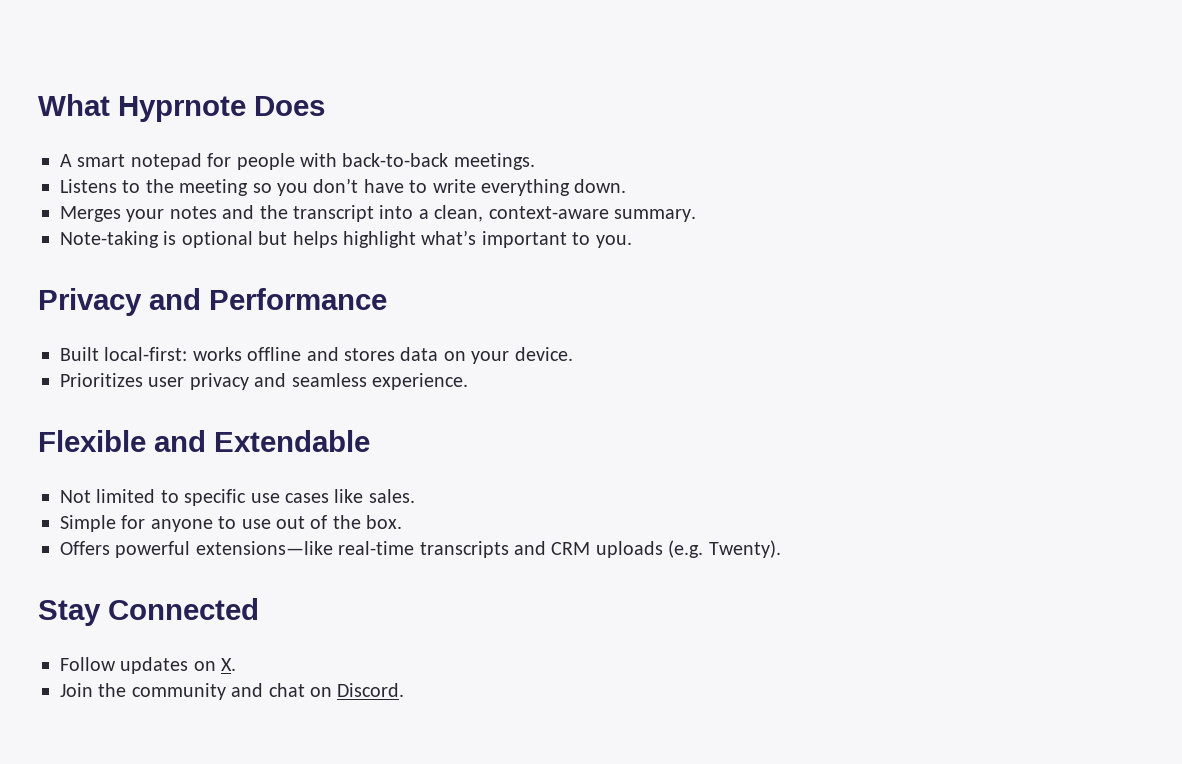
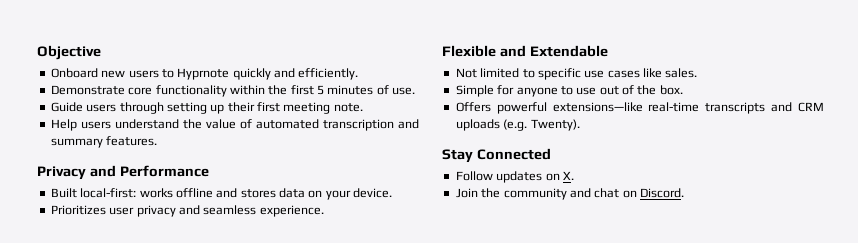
- What Hyprnote Does
- A smart notepad for people with back-to-back meetings.
- Listens to the meeting so you don’t have to write everything down.
- Merges your notes and the transcript into a clean, context-aware summary.
- Note-taking is optional but helps highlight what’s important to you.
+ Objective
+ Onboard new users to Hyprnote quickly and efficiently.
+ Demonstrate core functionality within the first 5 minutes of use.
+ Guide users through setting up their first meeting note.
+ Help users understand the value of automated transcription and summary features.

